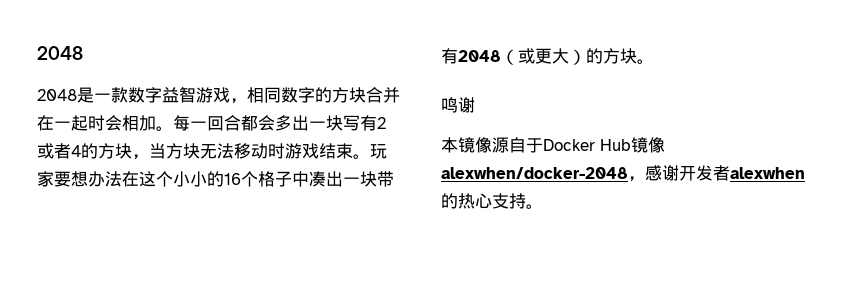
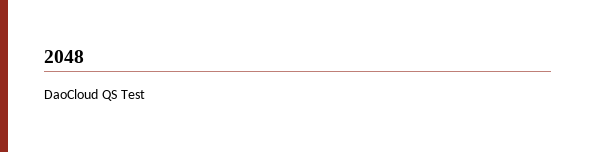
- 2048是一款数字益智游戏，相同数字的方块合并在一起时会相加。每一回合都会多出一块写有2或者4的方块，当方块无法移动时游戏结束。玩家要想办法在这个小小的16个格子中凑出一块带有2048（或更大）的方块。
- 鸣谢
- 本镜像源自于Docker Hub镜像alexwhen/docker-2048，感谢开发者alexwhen的热心支持。
+ DaoCloud QS Test

